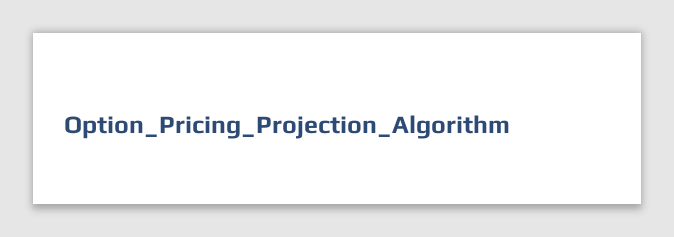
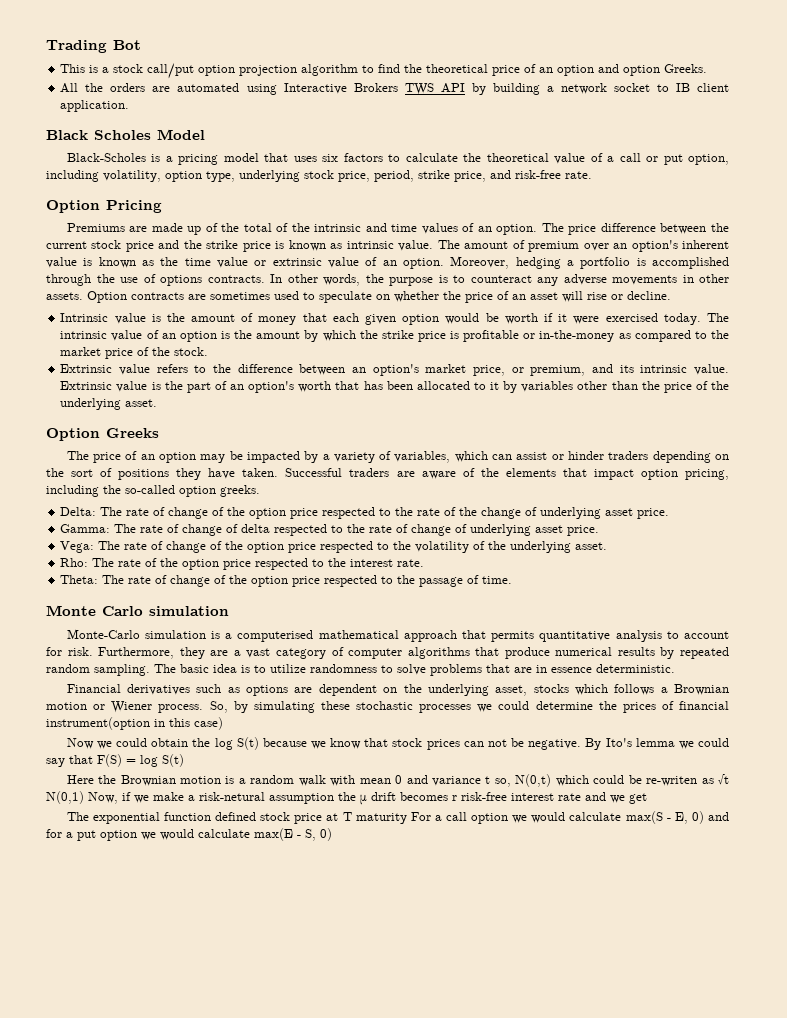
- Option_Pricing_Projection_Algorithm
+ Trading Bot
+ This is a stock call/put option projection algorithm to find the theoretical price of an option and option Greeks.
+ All the orders are automated using Interactive Brokers TWS API by building a network socket to IB client application.
+ Black Scholes Model
+ Black-Scholes is a pricing model that uses six factors to calculate the theoretical value of a call or put option, including volatility, option type, underlying stock price, period, strike price, and risk-free rate.
+ Option Pricing
+ Premiums are made up of the total of the intrinsic and time values of an option. The price difference between the current stock price and the strike price is known as intrinsic value. The amount of premium over an option's inherent value is known as the time value or extrinsic value of an option. Moreover, hedging a portfolio is accomplished through the use of options contracts. In other words, the purpose is to counteract any adverse movements in other assets. Option contracts are sometimes used to speculate on whether the price of an asset will rise or decline.
+ Intrinsic value is the amount of money that each given option would be worth if it were exercised today. The intrinsic value of an option is the amount by which the strike price is profitable or in-the-money as compared to the market price of the stock.
+ Extrinsic value refers to the difference between an option's market price, or premium, and its intrinsic value. Extrinsic value is the part of an option's worth that has been allocated to it by variables other than the price of the underlying asset.
+ Option Greeks
+ The price of an option may be impacted by a variety of variables, which can assist or hinder traders depending on the sort of positions they have taken. Successful traders are aware of the elements that impact option pricing, including the so-called option greeks.
+ Delta: The rate of change of the option price respected to the rate of the change of underlying asset price.
+ Gamma: The rate of change of delta respected to the rate of change of underlying asset price.
+ Vega: The rate of change of the option price respected to the volatility of the underlying asset.
+ Rho: The rate of the option price respected to the interest rate.
+ Theta: The rate of change of the option price respected to the passage of time.
+ Monte Carlo simulation
+ Monte-Carlo simulation is a computerised mathematical approach that permits quantitative analysis to account for risk. Furthermore, they are a vast category of computer algorithms that produce numerical results by repeated random sampling. The basic idea is to utilize randomness to solve problems that are in essence deterministic.
+ Financial derivatives such as options are dependent on the underlying asset, stocks which follows a Brownian motion or Wiener process. So, by simulating these stochastic processes we could determine the prices of financial instrument(option in this case)
+ Now we could obtain the log S(t) because we know that stock prices can not be negative. By Ito's lemma we could say that F(S) = log S(t)
+ Here the Brownian motion is a random walk with mean 0 and variance t so, N(0,t) which could be re-writen as √t N(0,1) Now, if we make a risk-netural assumption the μ drift becomes r risk-free interest rate and we get
+ The exponential function defined stock price at T maturity For a call option we would calculate max(S - E, 0) and for a put option we would calculate max(E - S, 0)

